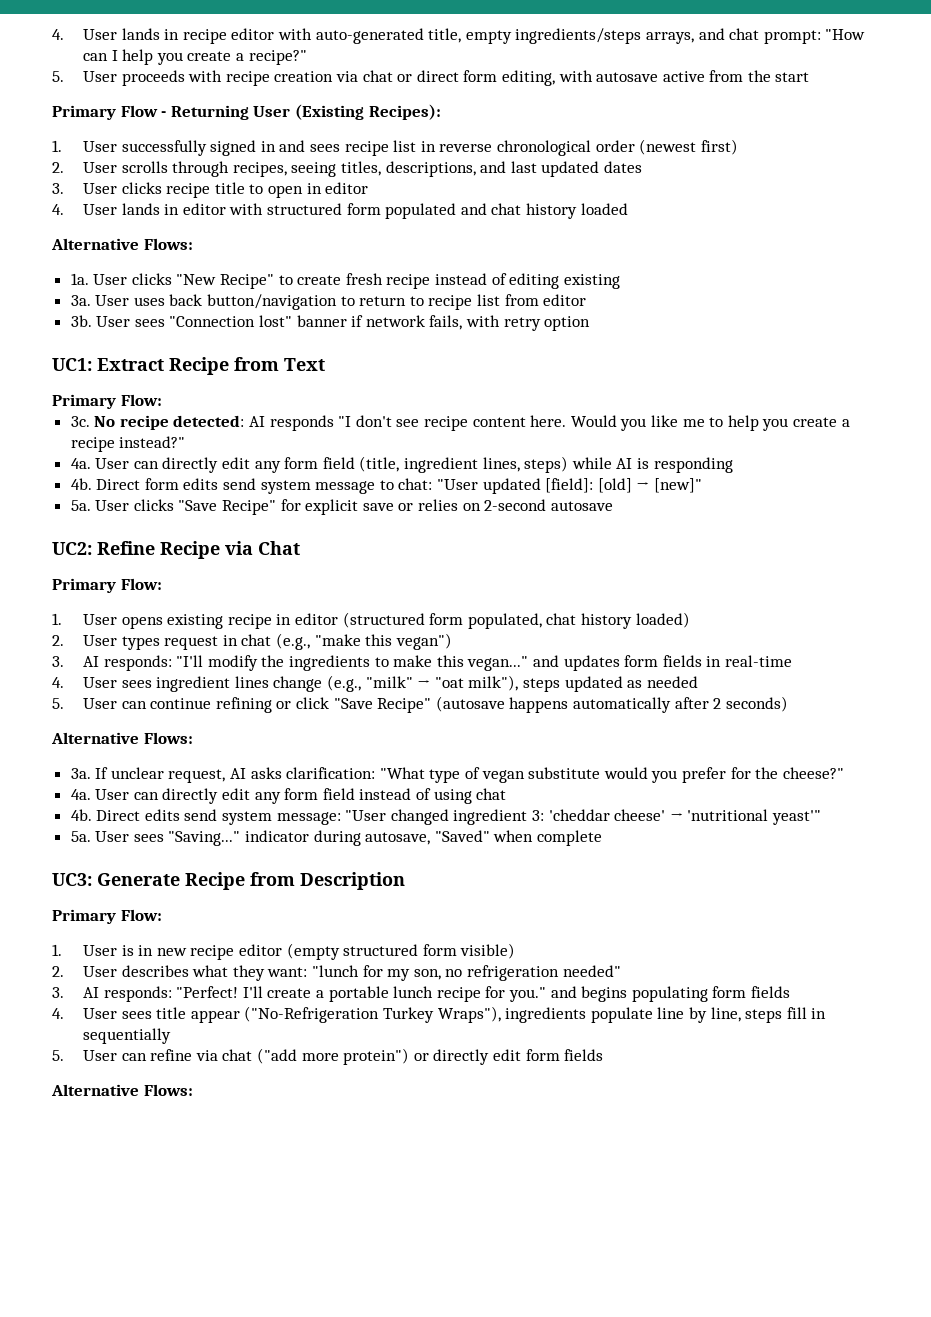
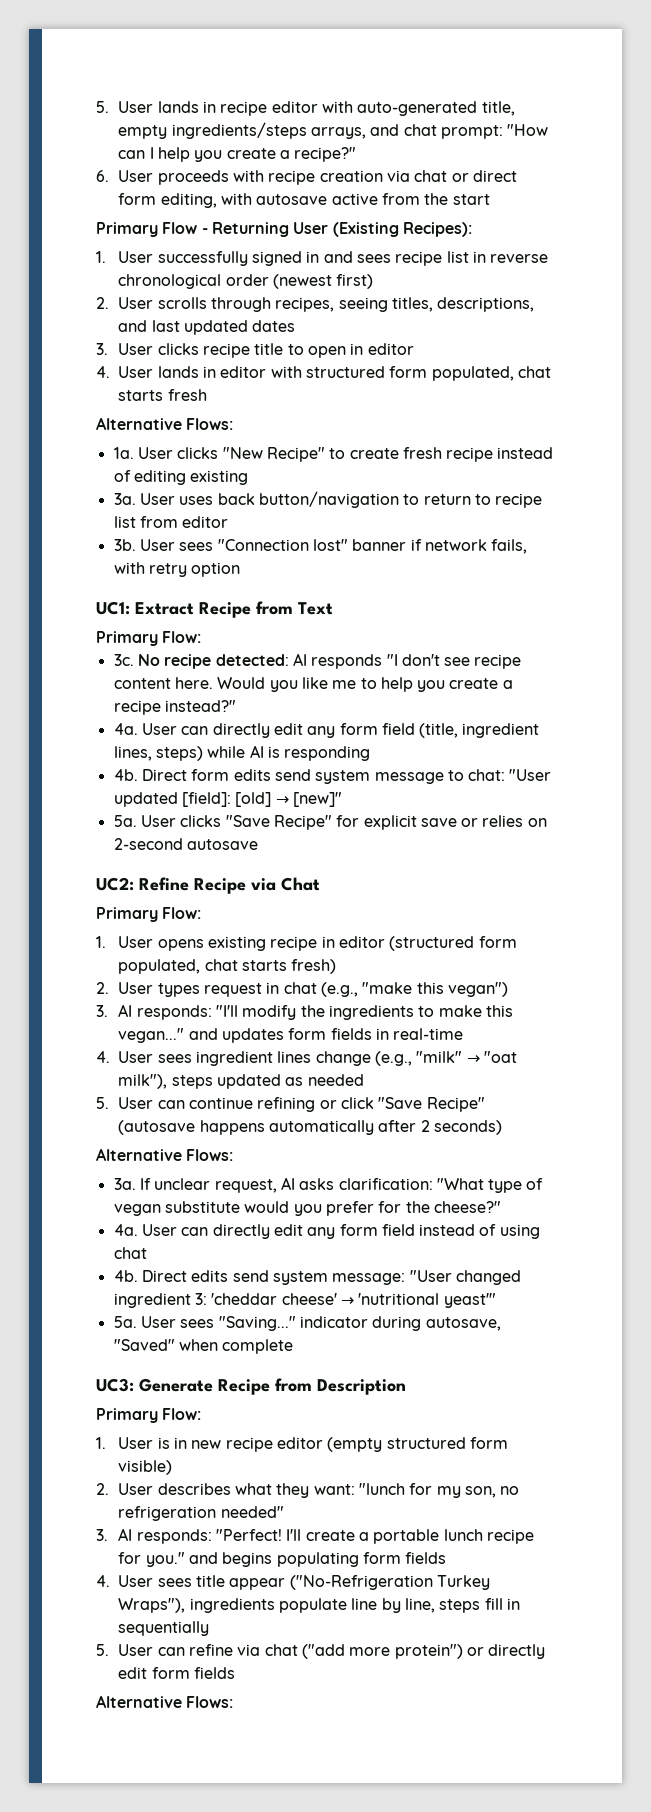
- 4. User lands in recipe editor with auto-generated title, empty ingredients/steps arrays, and chat prompt: "How can I help you create a recipe?"
+ 5. User lands in recipe editor with auto-generated title, empty ingredients/steps arrays, and chat prompt: "How can I help you create a recipe?"
- 5. User proceeds with recipe creation via chat or direct form editing, with autosave active from the start
+ 6. User proceeds with recipe creation via chat or direct form editing, with autosave active from the start
- 4. User lands in editor with structured form populated and chat history loaded
+ 4. User lands in editor with structured form populated, chat starts fresh
- 1. User opens existing recipe in editor (structured form populated, chat history loaded)
+ 1. User opens existing recipe in editor (structured form populated, chat starts fresh)

